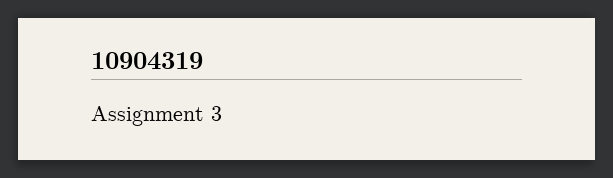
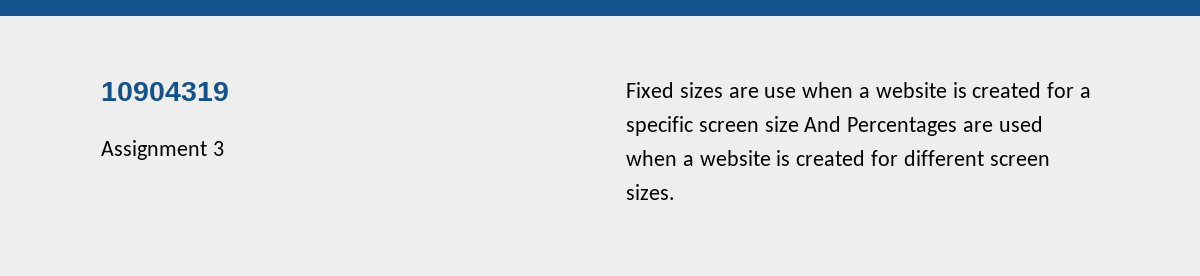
+ Fixed sizes are use when a website is created for a specific screen size And Percentages are used when a website is created for different screen sizes.

